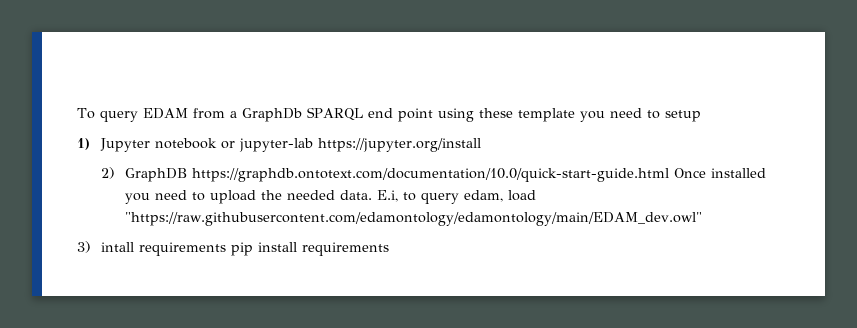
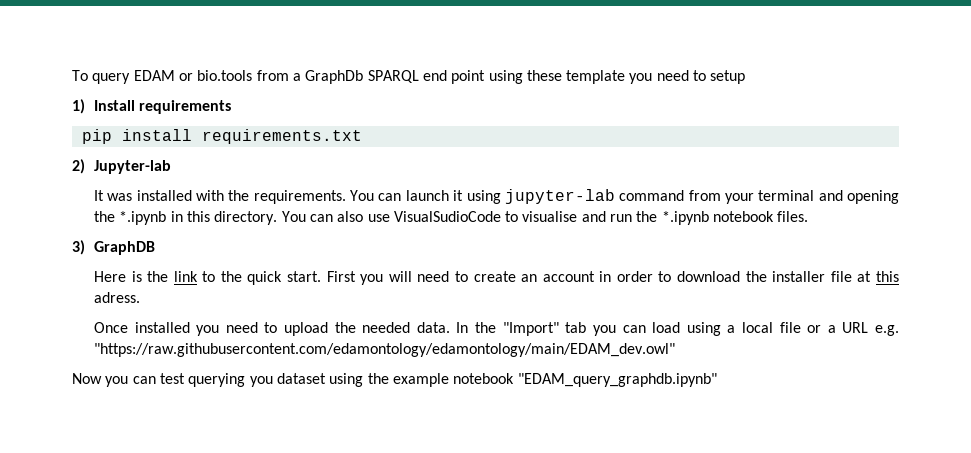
- To query EDAM from a GraphDb SPARQL end point using these template you need to setup
+ To query EDAM or bio.tools from a GraphDb SPARQL end point using these template you need to setup
- 1) Jupyter notebook or jupyter-lab https://jupyter.org/install
- 2) GraphDB https://graphdb.ontotext.com/documentation/10.0/quick-start-guide.html Once installed you need to upload the needed data.
+ 1) Install requirements
+ pip install requirements.txt
+ 2) Jupyter-lab
+ It was installed with the requirements. You can launch it using jupyter-lab command from your terminal and opening the *.ipynb in this directory. You can also use VisualSudioCode to visualise and run the *.ipynb notebook files.
+ 3) GraphDB
+ Here is the link to the quick start. First you will need to create an account in order to download the installer file at this adress.
+ Once installed you need to upload the needed data.
- E.i, to query edam, load "https://raw.githubusercontent.com/edamontology/edamontology/main/EDAM_dev.owl"
- 3) intall requirements pip install requirements
+ In the "Import" tab you can load using a local file or a URL e.g. "https://raw.githubusercontent.com/edamontology/edamontology/main/EDAM_dev.owl"
+ Now you can test querying you dataset using the example notebook "EDAM_query_graphdb.ipynb"

